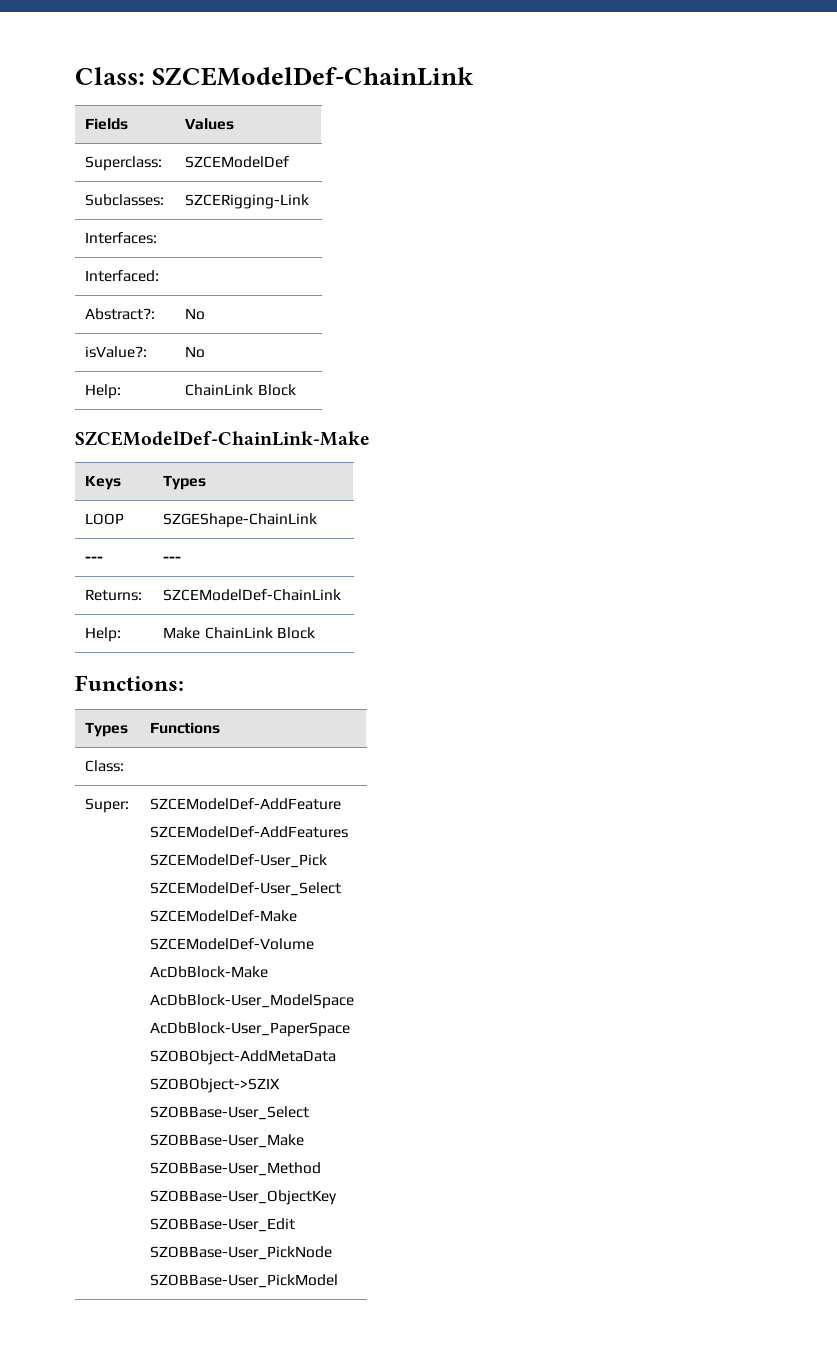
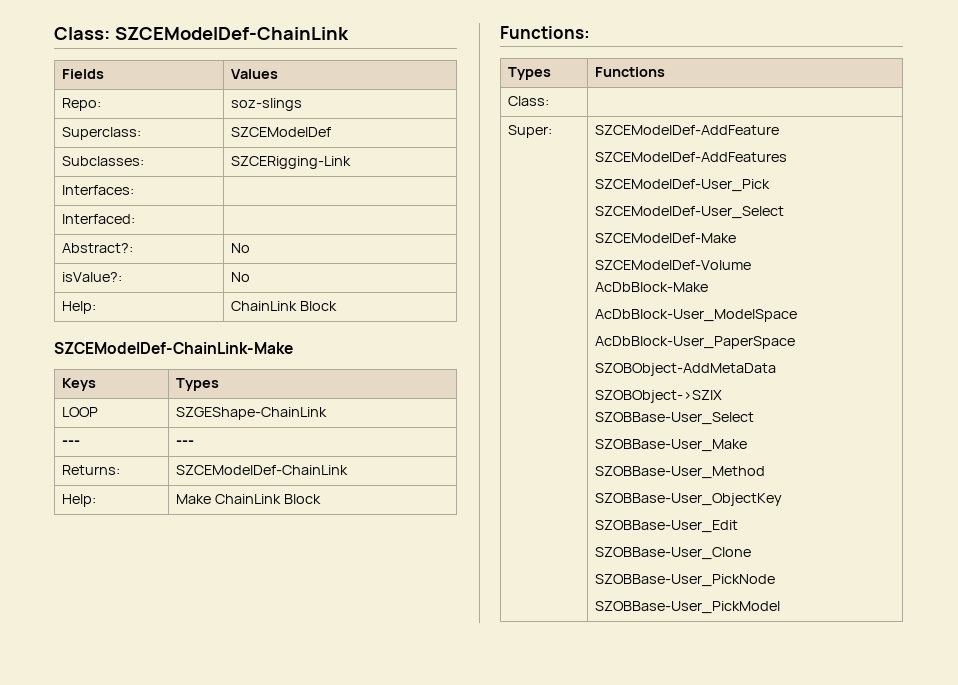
+ Repo: | soz-slings
  Super: | SZCEModelDef-AddFeature
  SZCEModelDef-AddFeatures
  SZCEModelDef-User_Pick
  SZCEModelDef-User_Select
  SZCEModelDef-Make
  SZCEModelDef-Volume
  AcDbBlock-Make
  AcDbBlock-User_ModelSpace
  AcDbBlock-User_PaperSpace
  SZOBObject-AddMetaData
  SZOBObject->SZIX
  SZOBBase-User_Select
  SZOBBase-User_Make
  SZOBBase-User_Method
  SZOBBase-User_ObjectKey
  SZOBBase-User_Edit
+ SZOBBase-User_Clone

